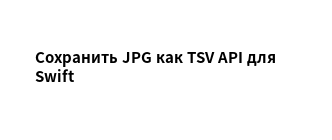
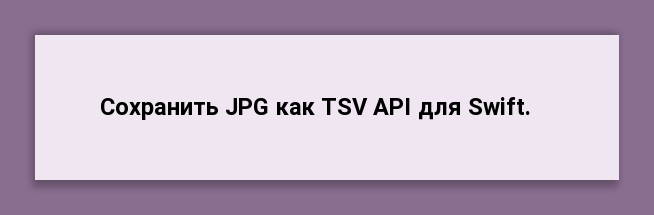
- Сохранить JPG как TSV API для Swift
+ Сохранить JPG как TSV API для Swift.

